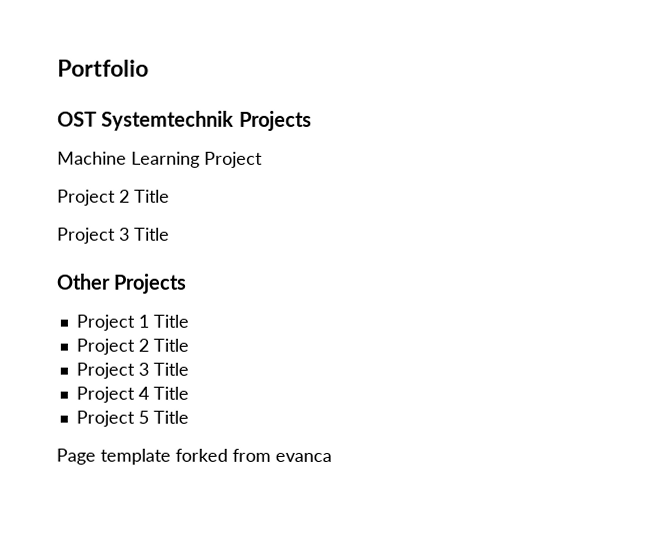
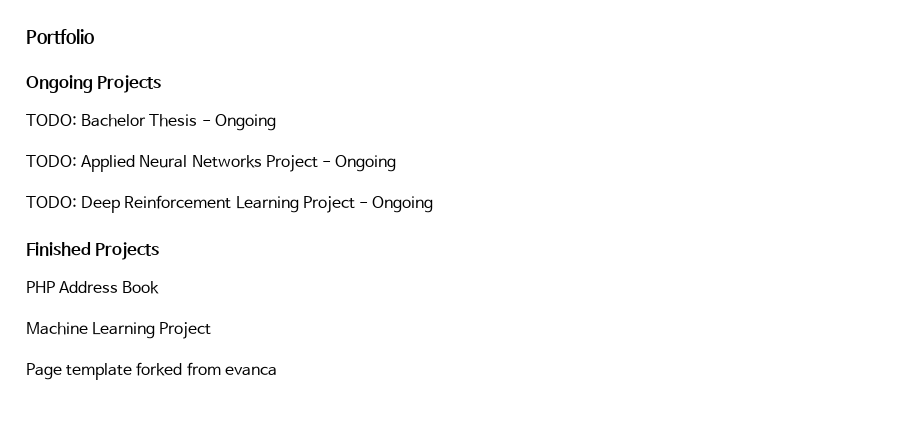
- OST Systemtechnik Projects
+ Ongoing Projects
+ TODO: Bachelor Thesis - Ongoing
+ TODO: Applied Neural Networks Project - Ongoing
+ TODO: Deep Reinforcement Learning Project - Ongoing
+ Finished Projects
+ PHP Address Book
  Machine Learning Project
- Project 2 Title
- Project 3 Title
- Other Projects
- Project 1 Title
- Project 2 Title
- Project 3 Title
- Project 4 Title
- Project 5 Title

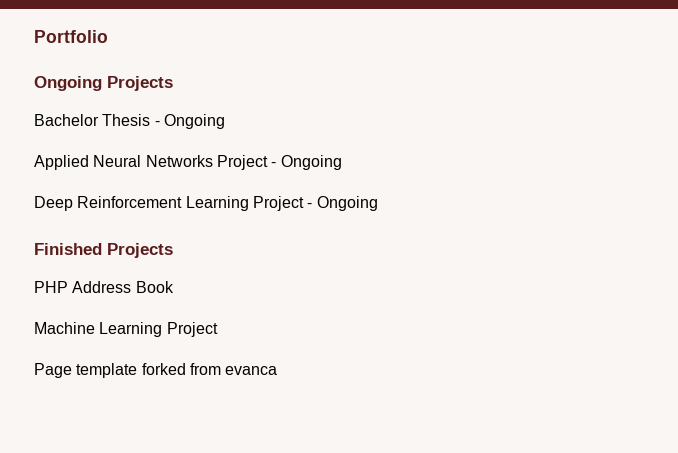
- TODO: Bachelor Thesis - Ongoing
+ Bachelor Thesis - Ongoing
- TODO: Applied Neural Networks Project - Ongoing
+ Applied Neural Networks Project - Ongoing
- TODO: Deep Reinforcement Learning Project - Ongoing
+ Deep Reinforcement Learning Project - Ongoing

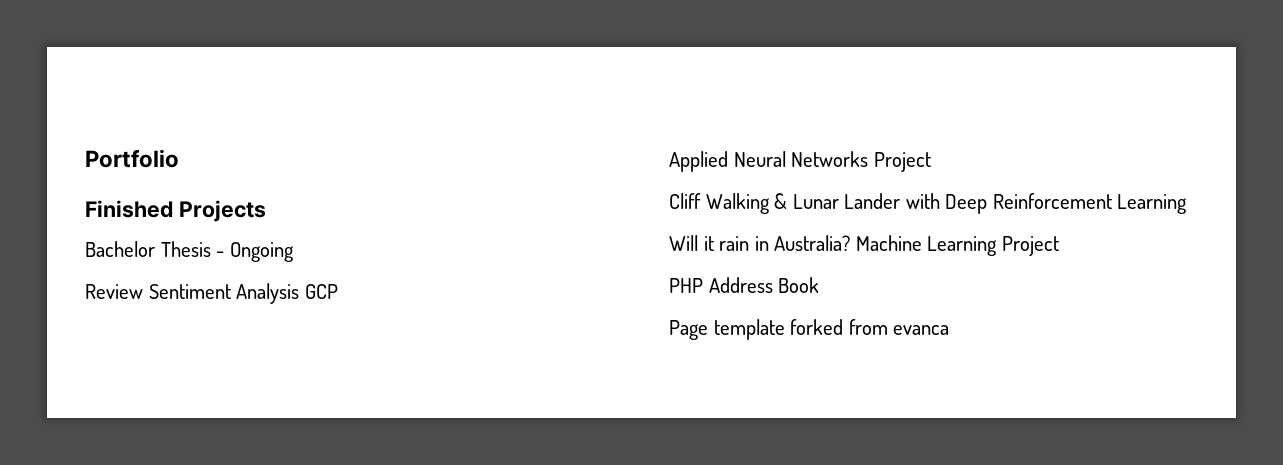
- Ongoing Projects
+ Finished Projects
+ Review Sentiment Analysis GCP
- Applied Neural Networks Project - Ongoing
- Deep Reinforcement Learning Project - Ongoing
- Finished Projects
+ Applied Neural Networks Project
+ Cliff Walking & Lunar Lander with Deep Reinforcement Learning
+ Will it rain in Australia? Machine Learning Project
- Machine Learning Project

